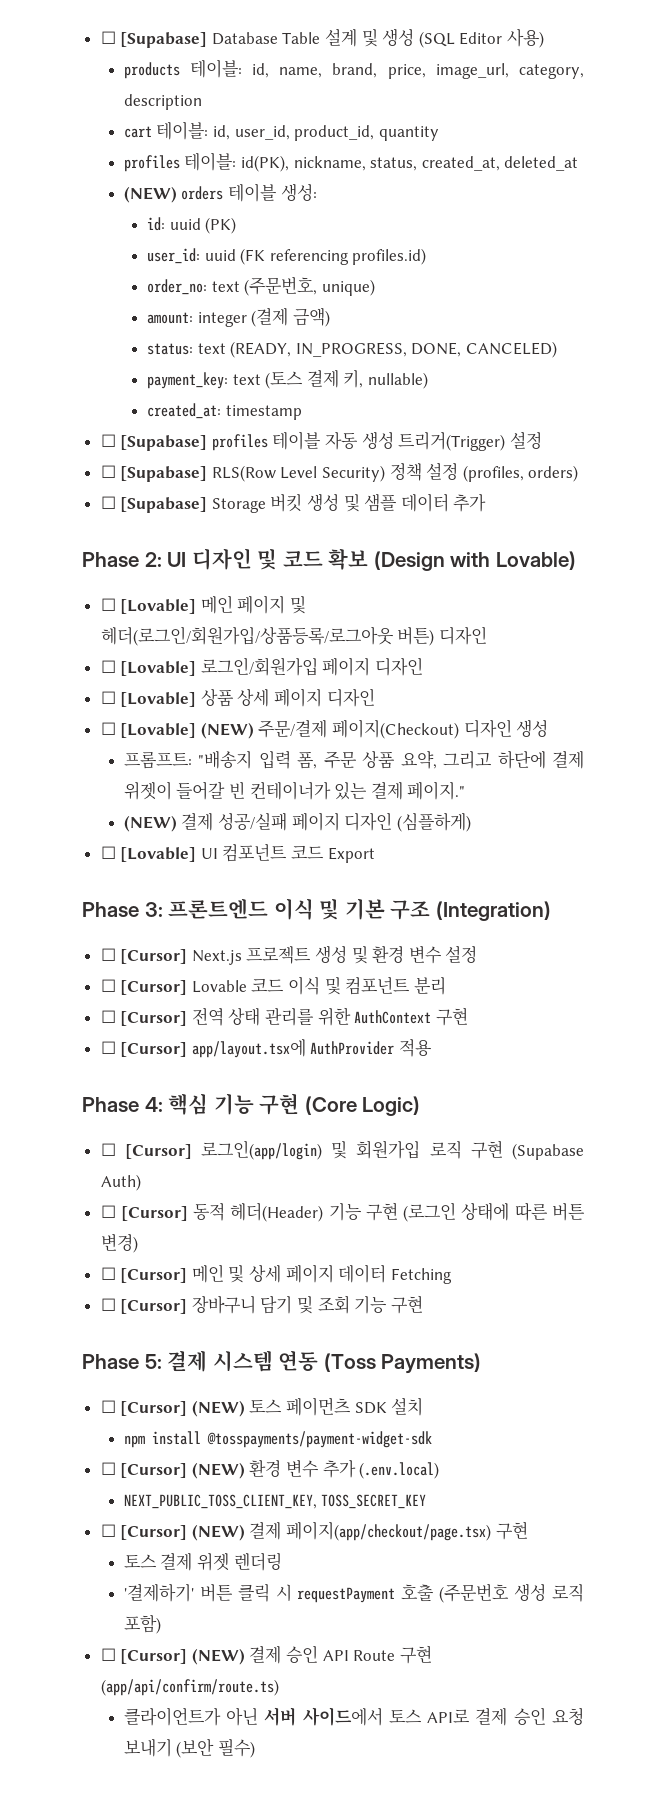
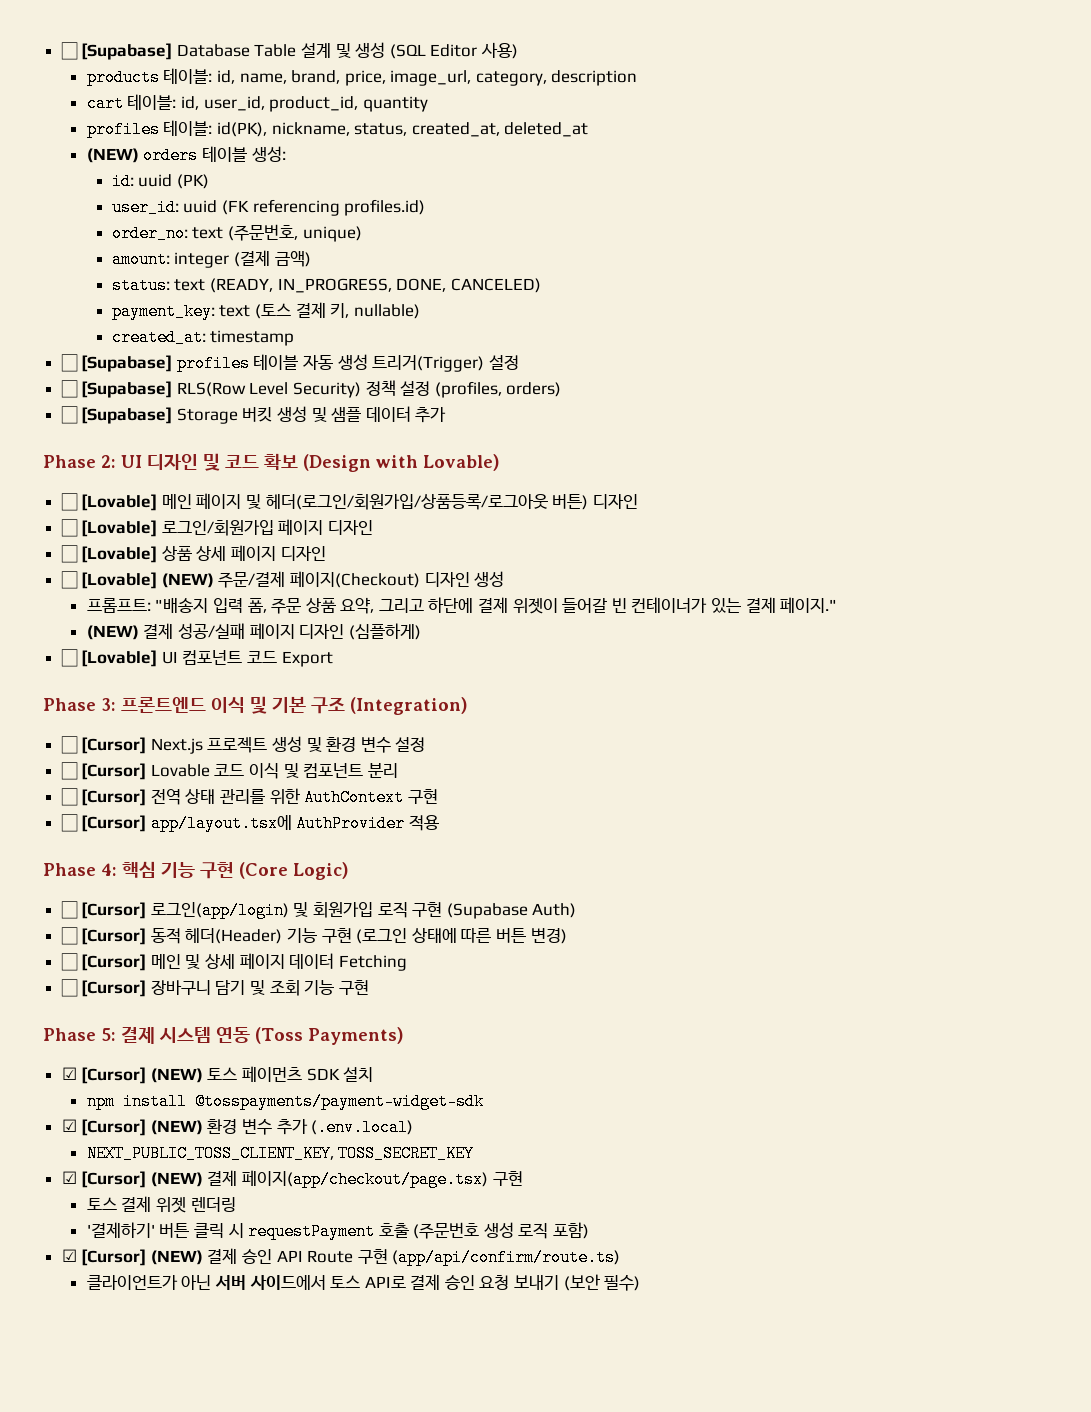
- ☐ [Cursor] (NEW) 토스 페이먼츠 SDK 설치
+ ☑ [Cursor] (NEW) 토스 페이먼츠 SDK 설치
- ☐ [Cursor] (NEW) 환경 변수 추가 (.env.local)
+ ☑ [Cursor] (NEW) 환경 변수 추가 (.env.local)
- ☐ [Cursor] (NEW) 결제 페이지(app/checkout/page.tsx) 구현
+ ☑ [Cursor] (NEW) 결제 페이지(app/checkout/page.tsx) 구현
- ☐ [Cursor] (NEW) 결제 승인 API Route 구현 (app/api/confirm/route.ts)
+ ☑ [Cursor] (NEW) 결제 승인 API Route 구현 (app/api/confirm/route.ts)

